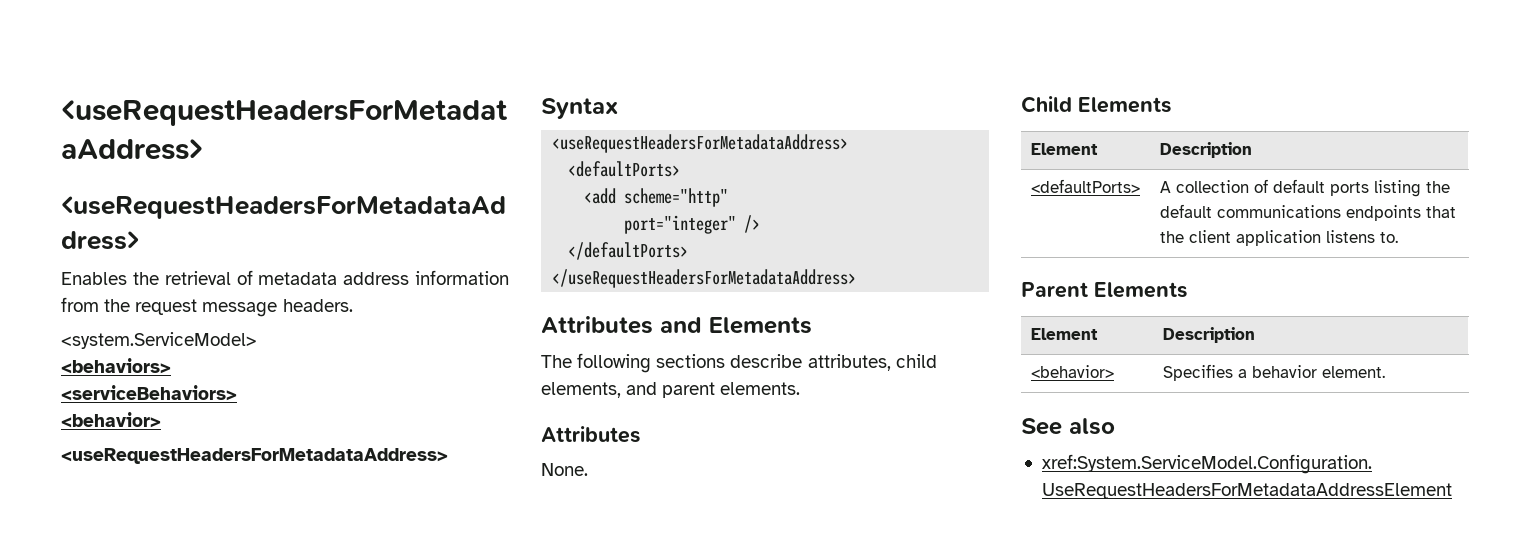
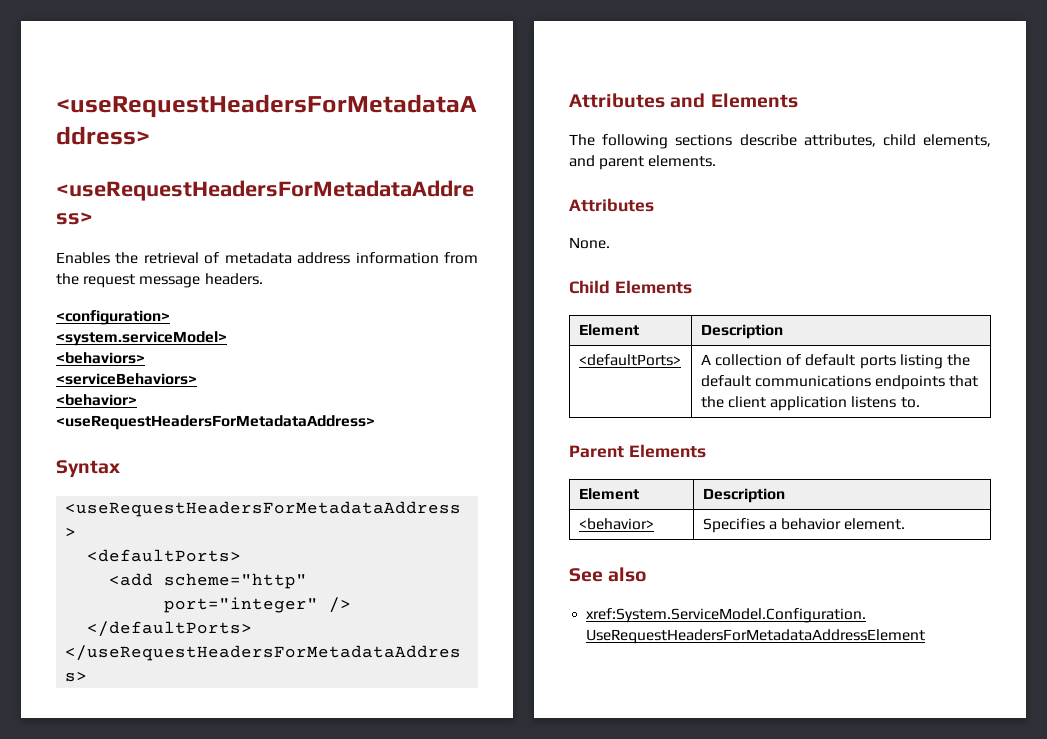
- <system.ServiceModel>
+ <configuration>
+ <system.serviceModel>

